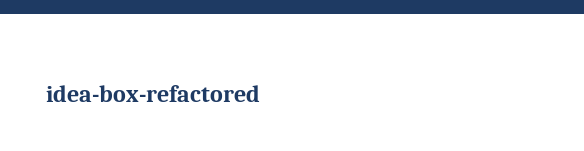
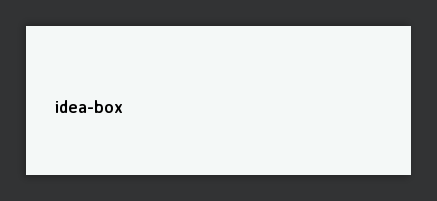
- idea-box-refactored
+ idea-box

